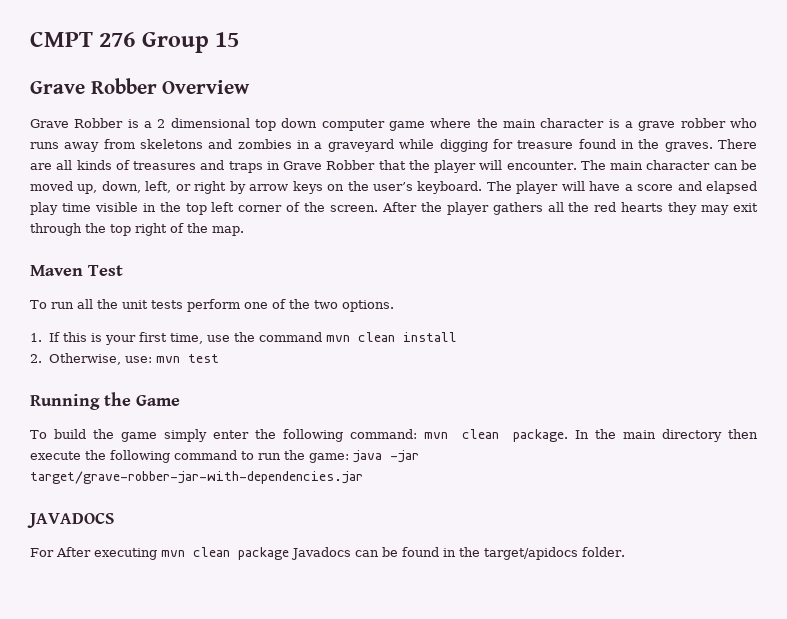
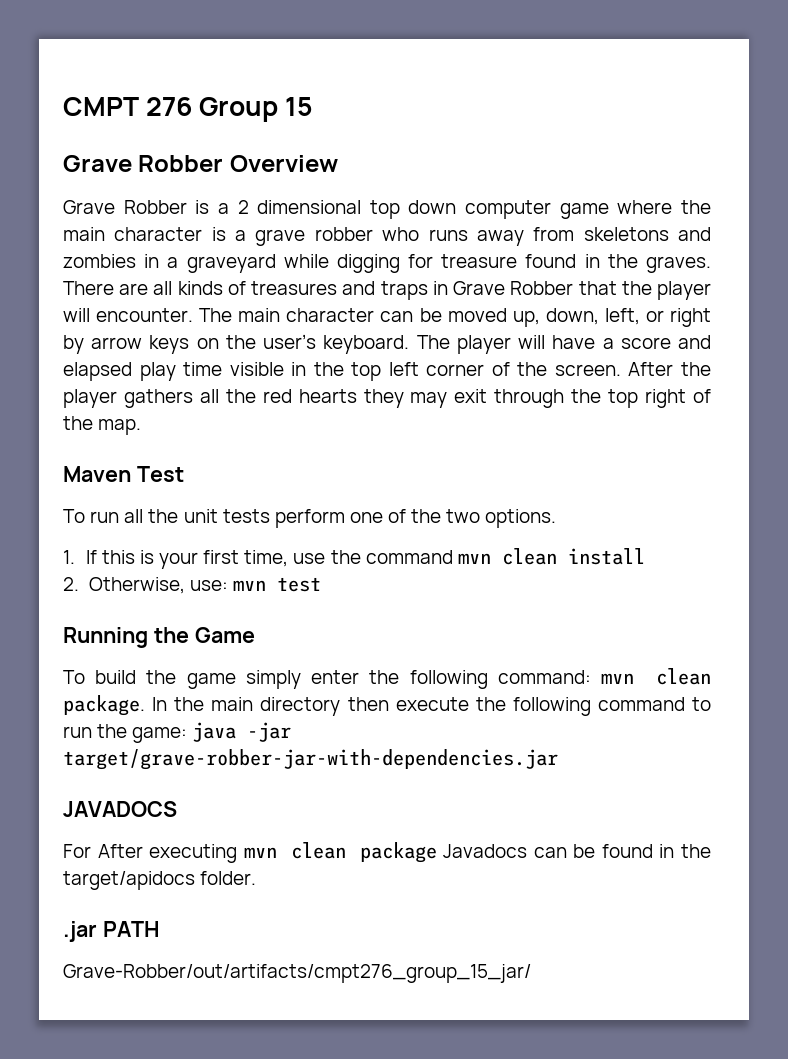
+ .jar PATH
+ Grave-Robber/out/artifacts/cmpt276_group_15_jar/

